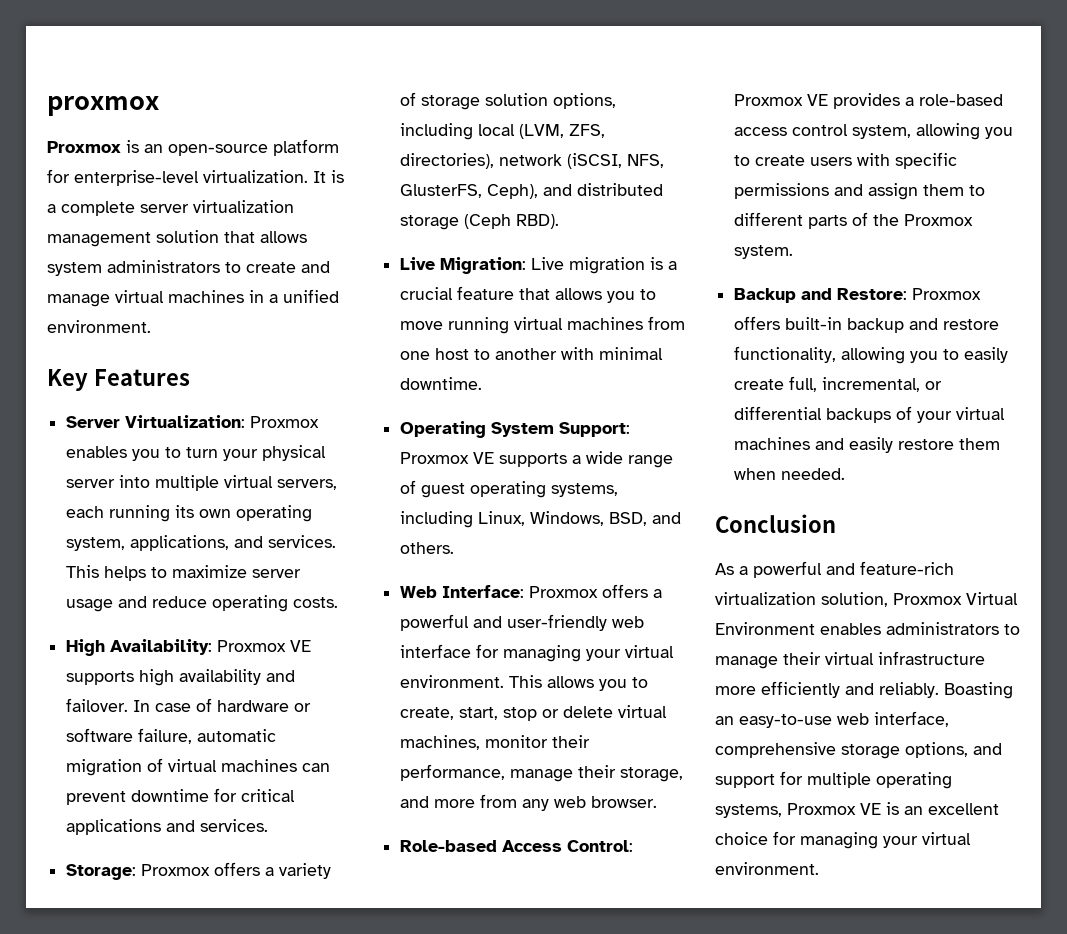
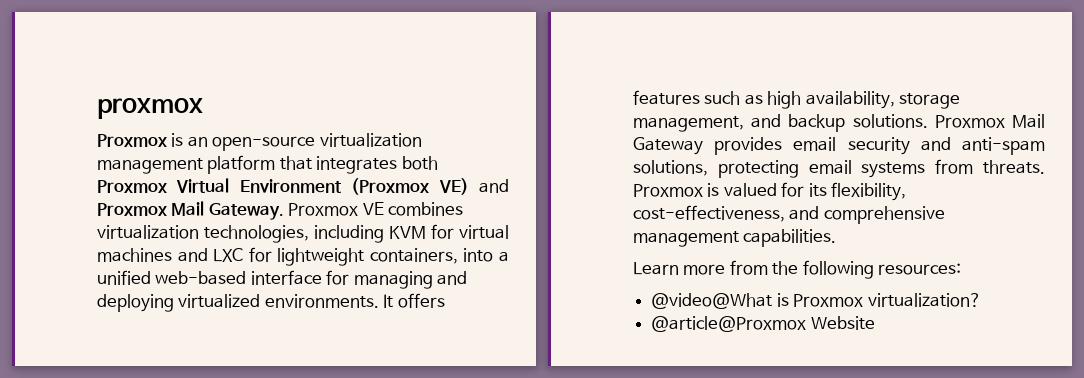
- Proxmox is an open-source platform for enterprise-level virtualization. It is a complete server virtualization management solution that allows system administrators to create and manage virtual machines in a unified environment.
- Key Features
- Server Virtualization: Proxmox enables you to turn your physical server into multiple virtual servers, each running its own operating system, applications, and services. This helps to maximize server usage and reduce operating costs.
- High Availability: Proxmox VE supports high availability and failover. In case of hardware or software failure, automatic migration of virtual machines can prevent downtime for critical applications and services.
- Storage: Proxmox offers a variety of storage solution options, including local (LVM, ZFS, directories), network (iSCSI, NFS, GlusterFS, Ceph), and distributed storage (Ceph RBD).
- Live Migration: Live migration is a crucial feature that allows you to move running virtual machines from one host to another with minimal downtime.
- Operating System Support: Proxmox VE supports a wide range of guest operating systems, including Linux, Windows, BSD, and others.
- Web Interface: Proxmox offers a powerful and user-friendly web interface for managing your virtual environment. This allows you to create, start, stop or delete virtual machines, monitor their performance, manage their storage, and more from any web browser.
- Role-based Access Control: Proxmox VE provides a role-based access control system, allowing you to create users with specific permissions and assign them to different parts of the Proxmox system.
- Backup and Restore: Proxmox offers built-in backup and restore functionality, allowing you to easily create full, incremental, or differential backups of your virtual machines and easily restore them when needed.
- Conclusion
- As a powerful and feature-rich virtualization solution, Proxmox Virtual Environment enables administrators to manage their virtual infrastructure more efficiently and reliably. Boasting an easy-to-use web interface, comprehensive storage options, and support for multiple operating systems, Proxmox VE is an excellent choice for managing your virtual environment.
+ Proxmox is an open-source virtualization management platform that integrates both Proxmox Virtual Environment (Proxmox VE) and Proxmox Mail Gateway. Proxmox VE combines virtualization technologies, including KVM for virtual machines and LXC for lightweight containers, into a unified web-based interface for managing and deploying virtualized environments. It offers features such as high availability, storage management, and backup solutions. Proxmox Mail Gateway provides email security and anti-spam solutions, protecting email systems from threats. Proxmox is valued for its flexibility, cost-effectiveness, and comprehensive management capabilities.
+ Learn more from the following resources:
+ @video@What is Proxmox virtualization?
+ @article@Proxmox Website

